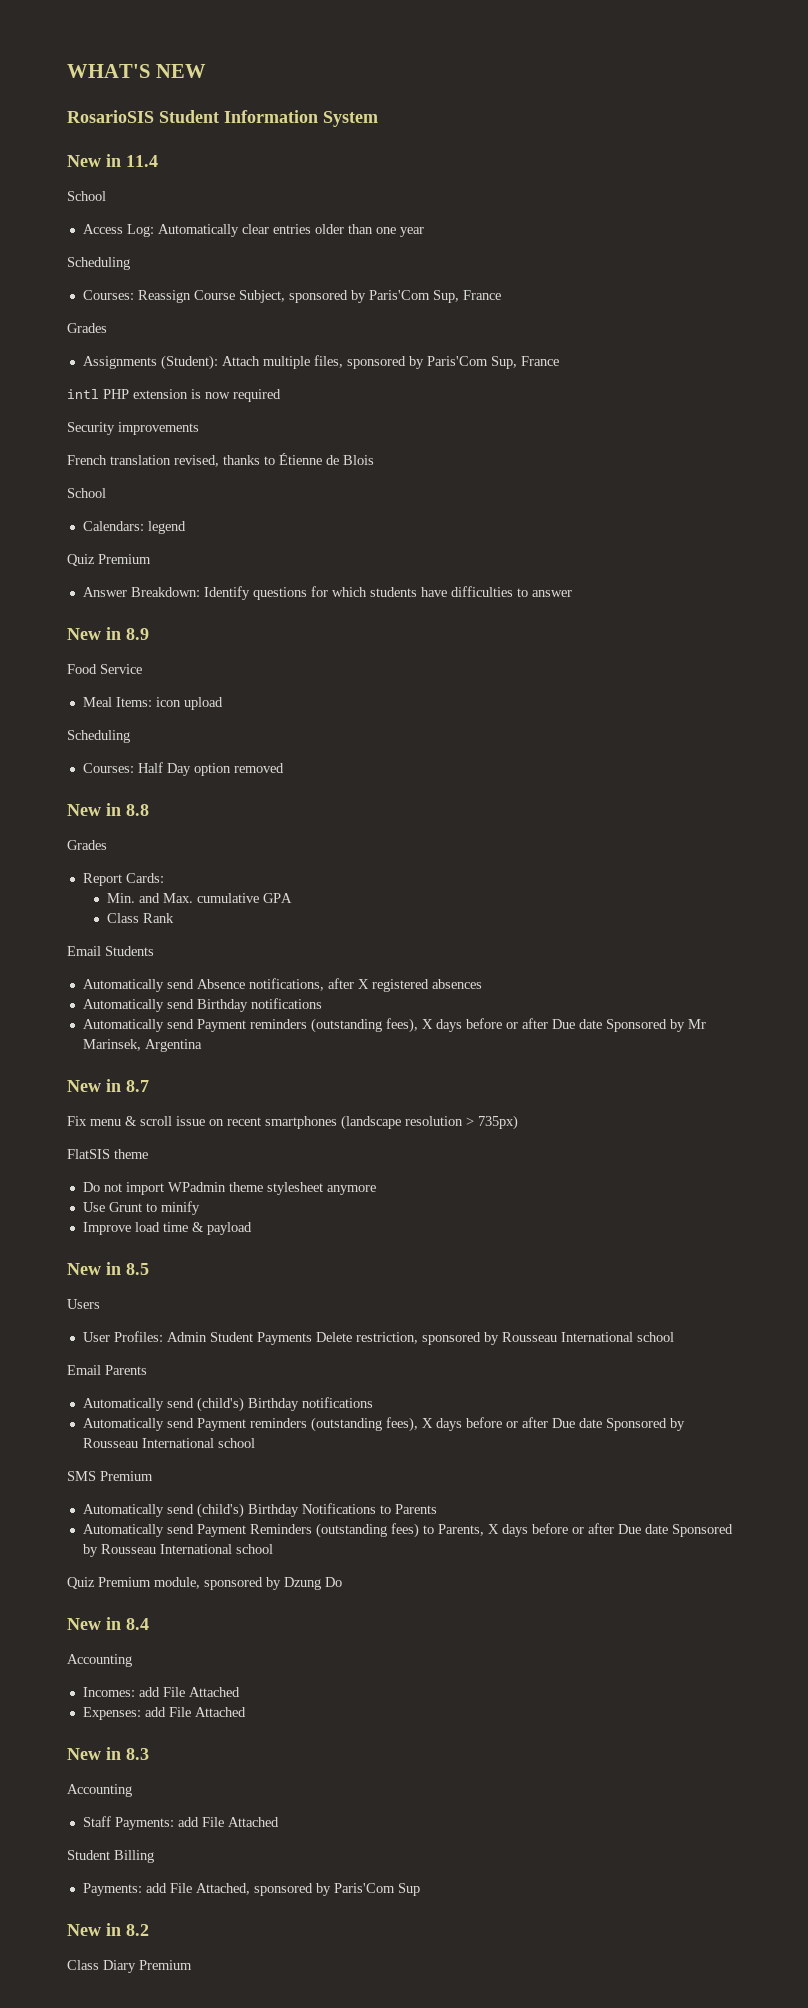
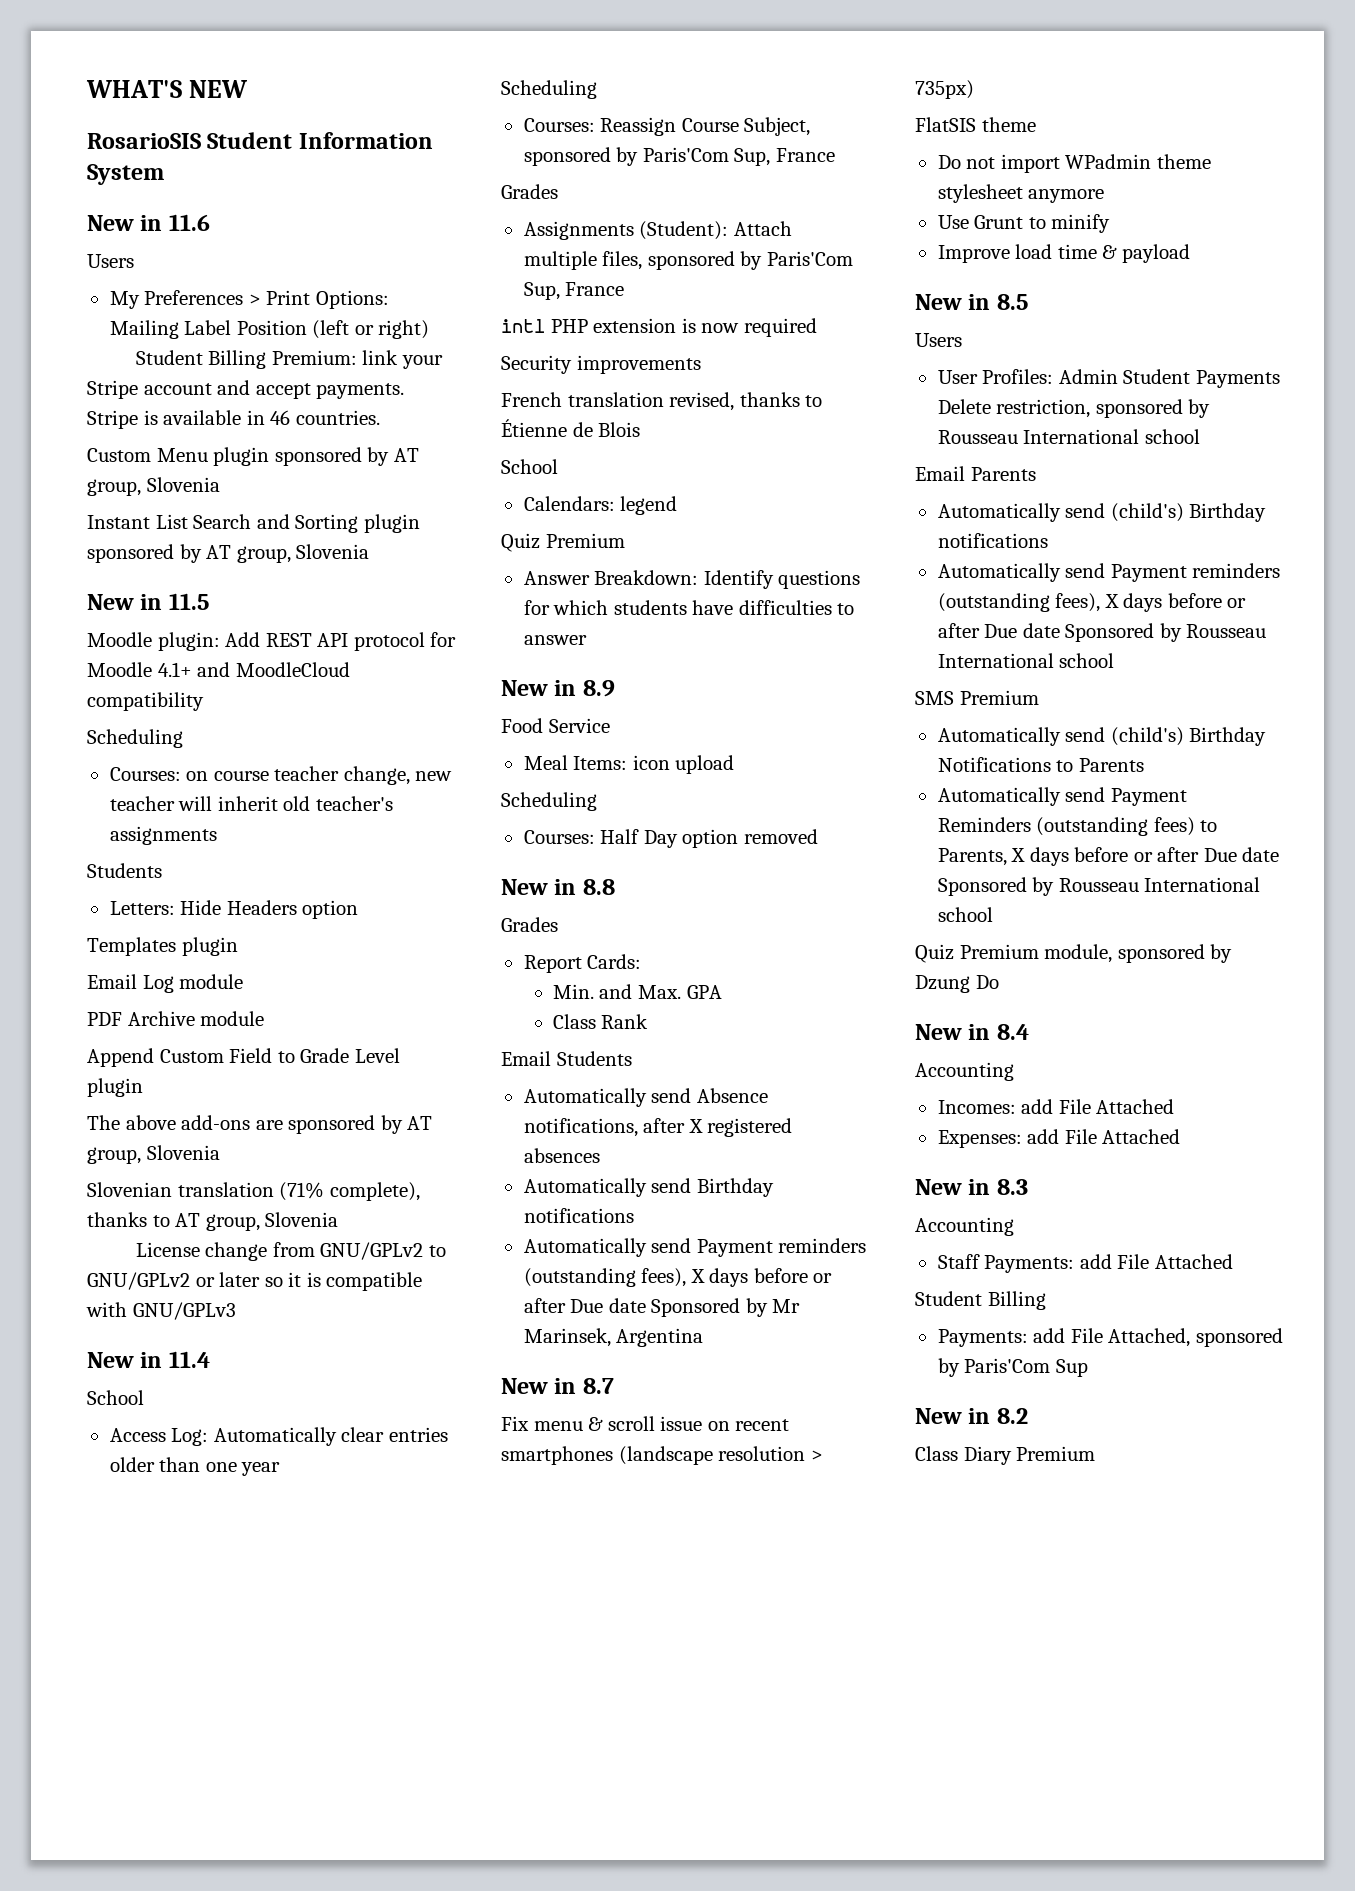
+ New in 11.6
+ Users
+ My Preferences > Print Options: Mailing Label Position (left or right)
+ Student Billing Premium: link your Stripe account and accept payments. Stripe is available in 46 countries.
+ Custom Menu plugin sponsored by AT group, Slovenia
+ Instant List Search and Sorting plugin sponsored by AT group, Slovenia
+ New in 11.5
+ Moodle plugin: Add REST API protocol for Moodle 4.1+ and MoodleCloud compatibility
+ Scheduling
+ Courses: on course teacher change, new teacher will inherit old teacher's assignments
+ Students
+ Letters: Hide Headers option
+ Templates plugin
+ Email Log module
+ PDF Archive module
+ Append Custom Field to Grade Level plugin
+ The above add-ons are sponsored by AT group, Slovenia
+ Slovenian translation (71% complete), thanks to AT group, Slovenia
+ License change from GNU/GPLv2 to GNU/GPLv2 or later so it is compatible with GNU/GPLv3
- Min. and Max. cumulative GPA
+ Min. and Max. GPA

